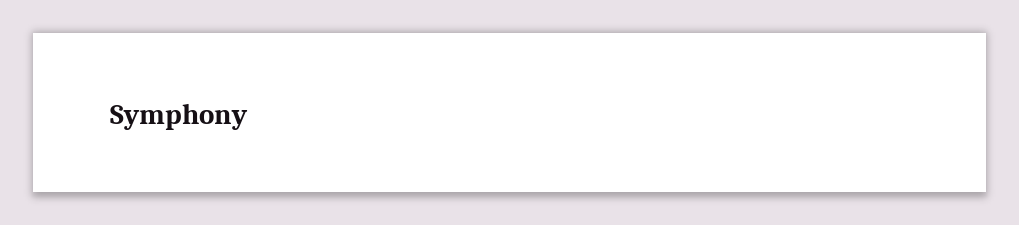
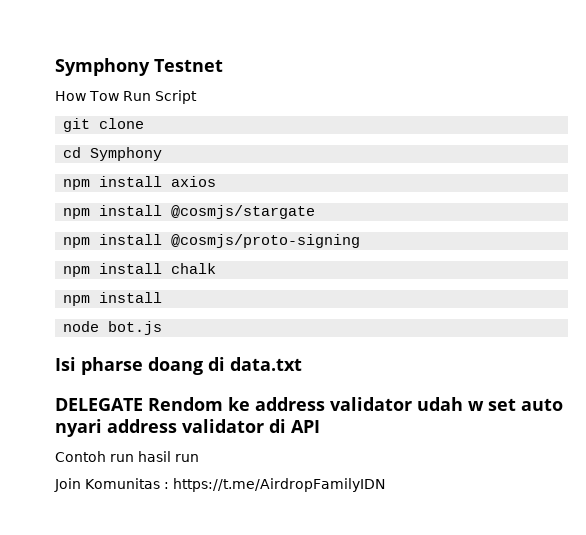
- Symphony
+ Symphony Testnet
+ How Tow Run Script
+ git clone
+ cd Symphony
+ npm install axios
+ npm install @cosmjs/stargate
+ npm install @cosmjs/proto-signing
+ npm install chalk
+ npm install
+ node bot.js
+ Isi pharse doang di data.txt
+ DELEGATE Rendom ke address validator udah w set auto nyari address validator di API
+ Contoh run hasil run
+ Join Komunitas : https://t.me/AirdropFamilyIDN

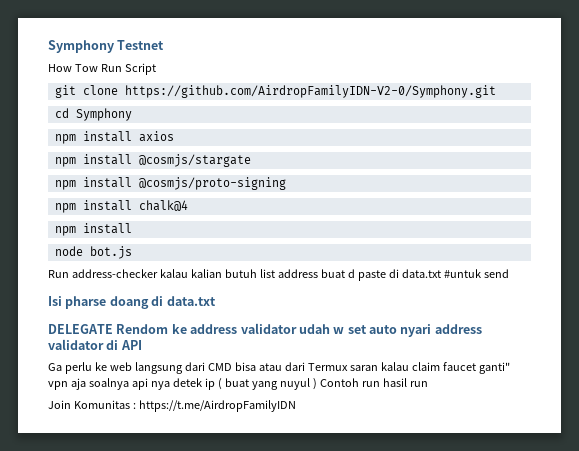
- git clone
+ git clone https://github.com/AirdropFamilyIDN-V2-0/Symphony.git
- npm install chalk
+ npm install chalk@4
+ Run address-checker kalau kalian butuh list address buat d paste di data.txt #untuk send
- Contoh run hasil run
+ Ga perlu ke web langsung dari CMD bisa atau dari Termux saran kalau claim faucet ganti" vpn aja soalnya api nya detek ip ( buat yang nuyul ) Contoh run hasil run

